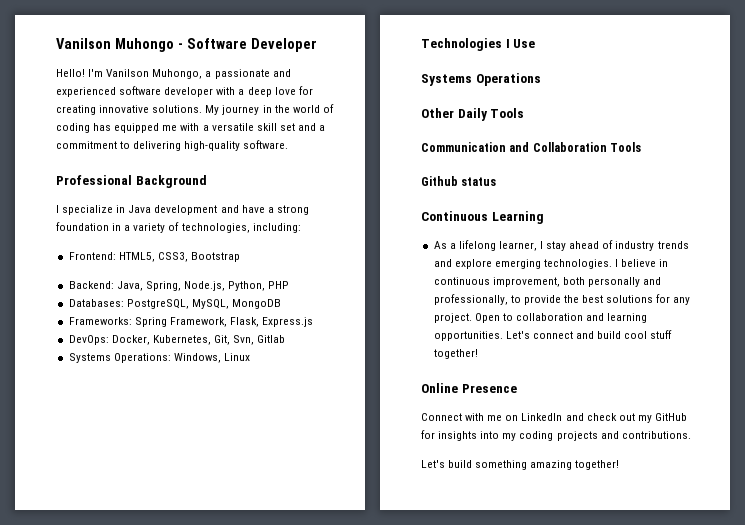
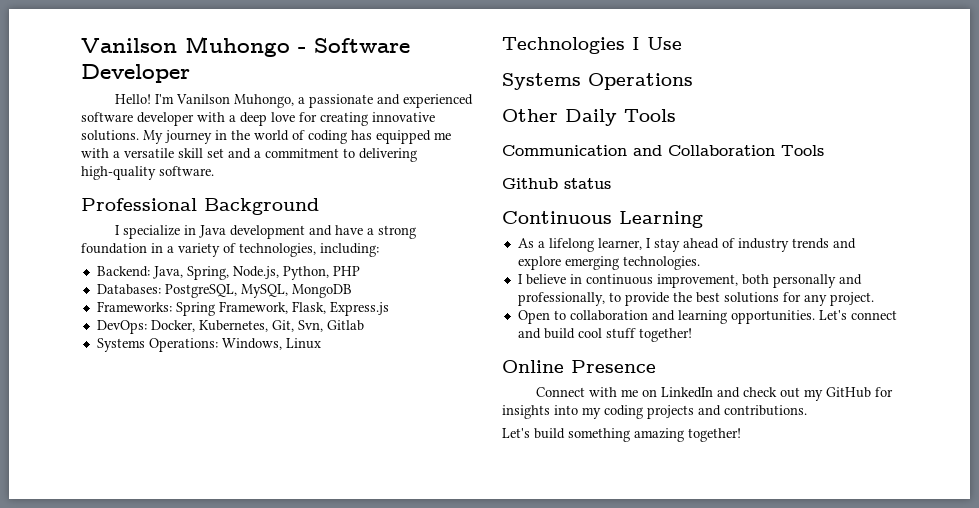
- Frontend: HTML5, CSS3, Bootstrap
- As a lifelong learner, I stay ahead of industry trends and explore emerging technologies. I believe in continuous improvement, both personally and professionally, to provide the best solutions for any project. Open to collaboration and learning opportunities.
+ As a lifelong learner, I stay ahead of industry trends and explore emerging technologies.
+ I believe in continuous improvement, both personally and professionally, to provide the best solutions for any project.
+ Open to collaboration and learning opportunities.

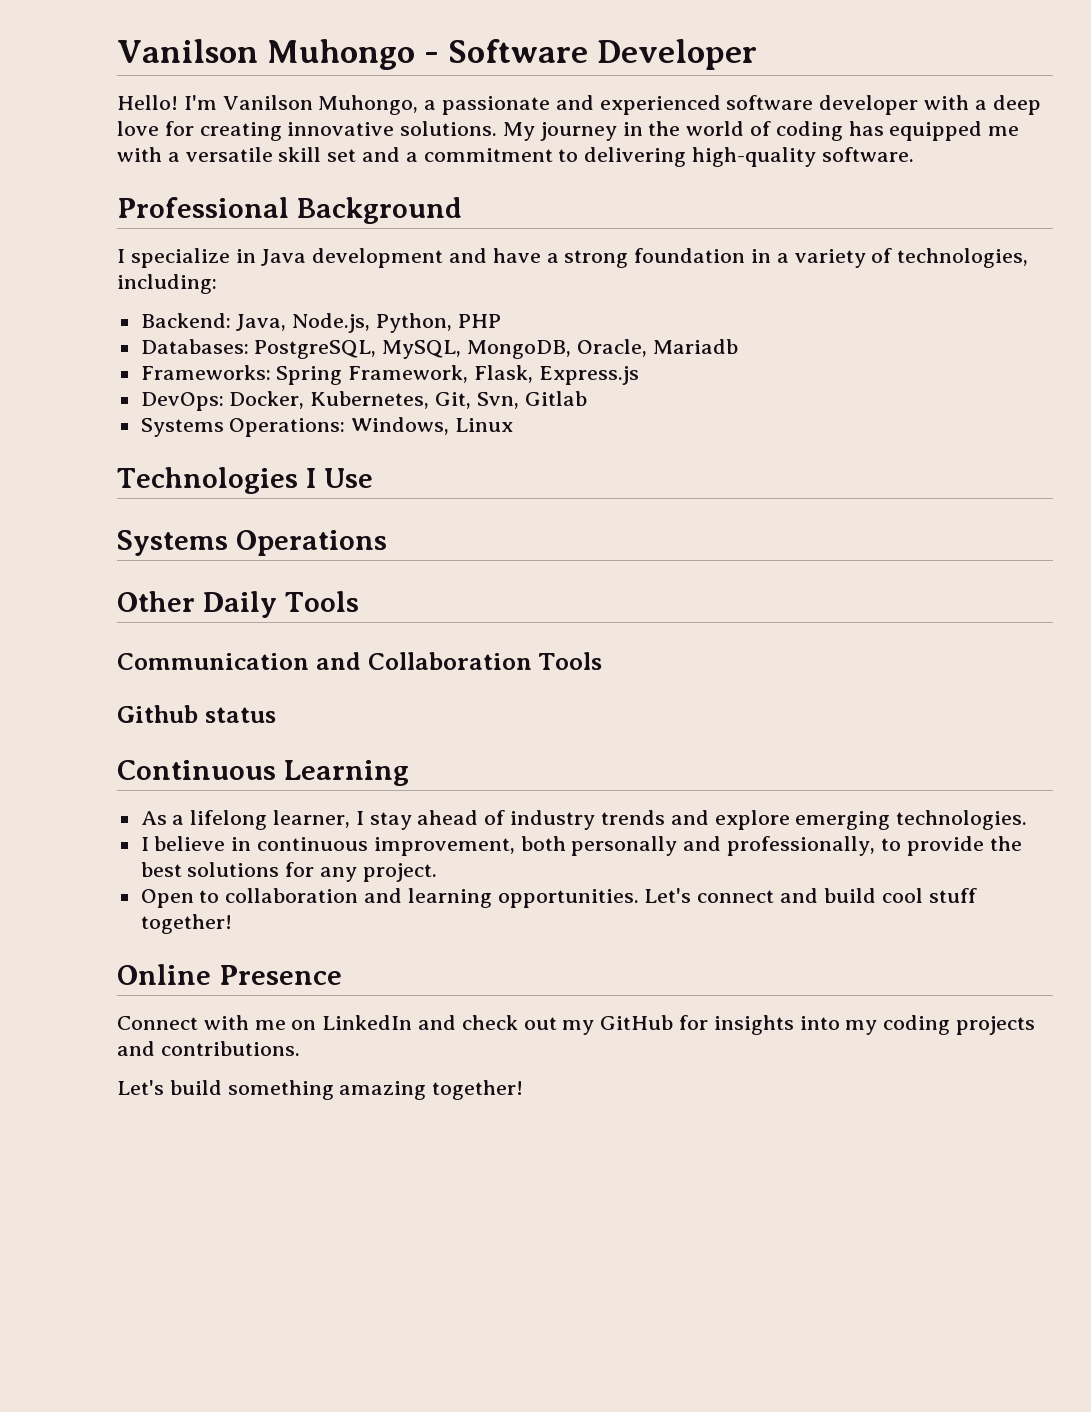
- Backend: Java, Spring, Node.js, Python, PHP
+ Backend: Java, Node.js, Python, PHP
- Databases: PostgreSQL, MySQL, MongoDB
+ Databases: PostgreSQL, MySQL, MongoDB, Oracle, Mariadb

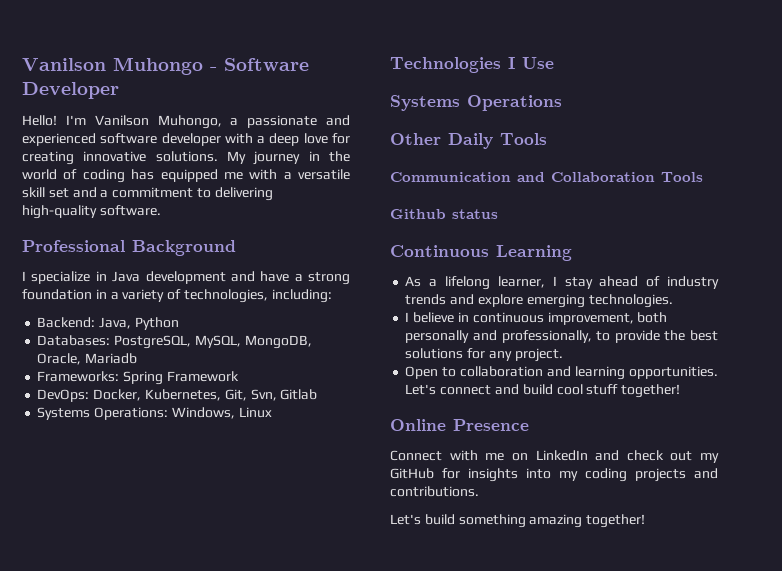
- Backend: Java, Node.js, Python, PHP
+ Backend: Java, Python
- Frameworks: Spring Framework, Flask, Express.js
+ Frameworks: Spring Framework

